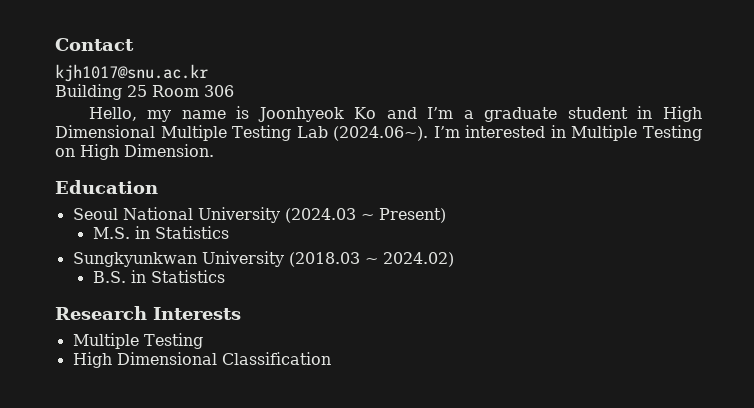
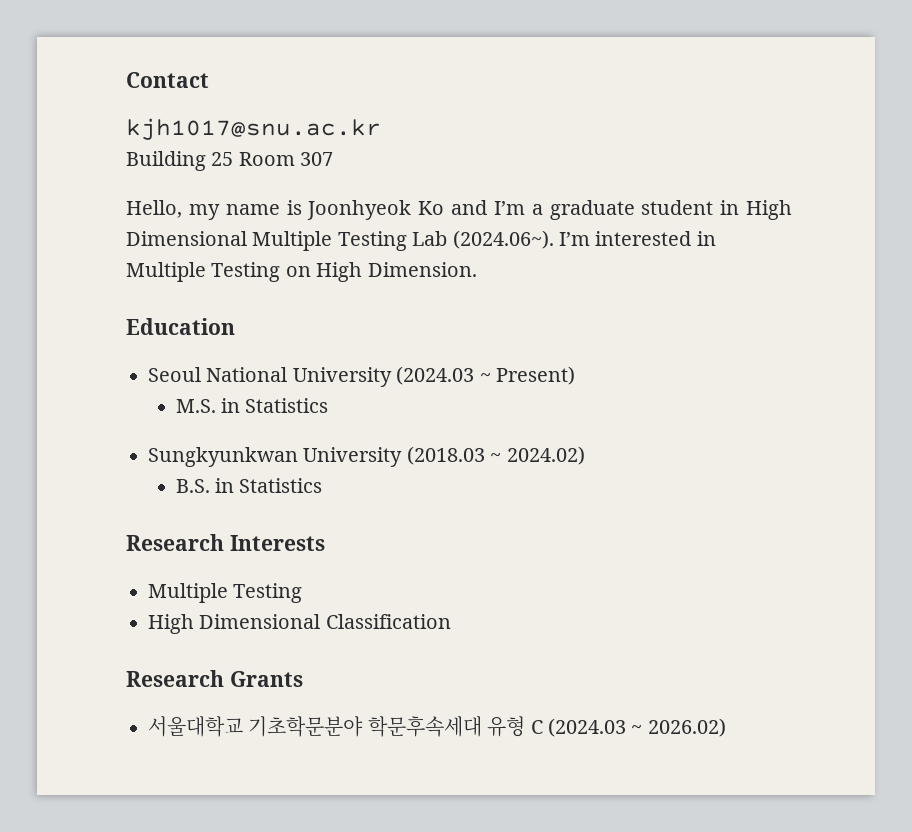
- Building 25 Room 306
+ Building 25 Room 307
+ Research Grants
+ 서울대학교 기초학문분야 학문후속세대 유형 C (2024.03 ~ 2026.02)

